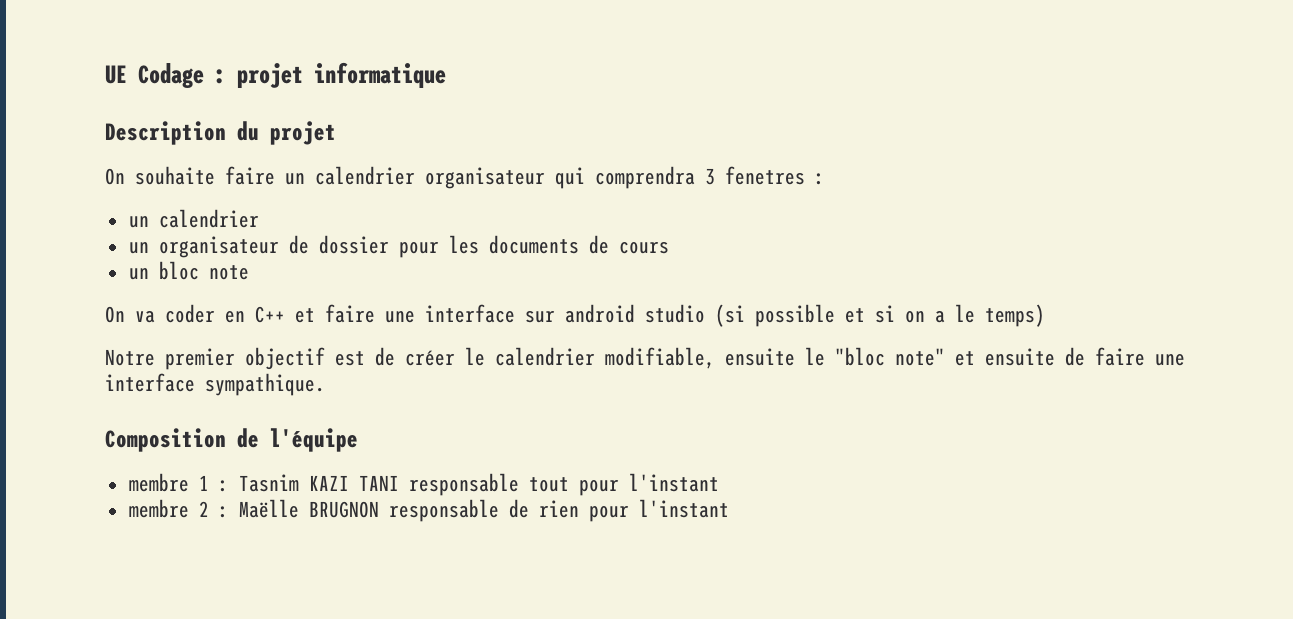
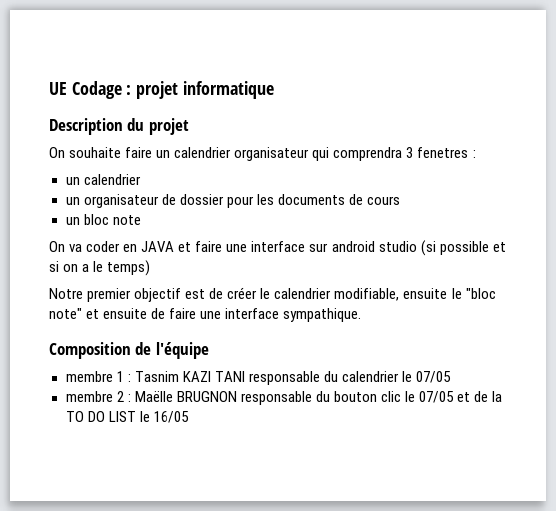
- On va coder en C++ et faire une interface sur android studio (si possible et si on a le temps)
+ On va coder en JAVA et faire une interface sur android studio (si possible et si on a le temps)
- membre 1 : Tasnim KAZI TANI responsable tout pour l'instant
+ membre 1 : Tasnim KAZI TANI responsable du calendrier le 07/05
- membre 2 : Maëlle BRUGNON responsable de rien pour l'instant
+ membre 2 : Maëlle BRUGNON responsable du bouton clic le 07/05 et de la TO DO LIST le 16/05

